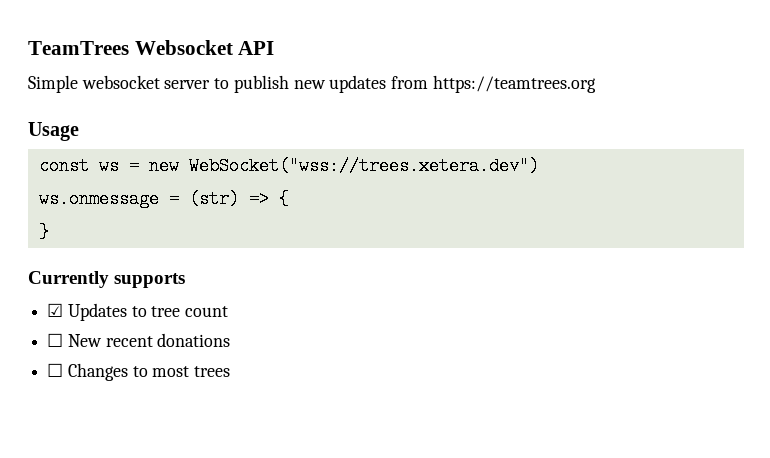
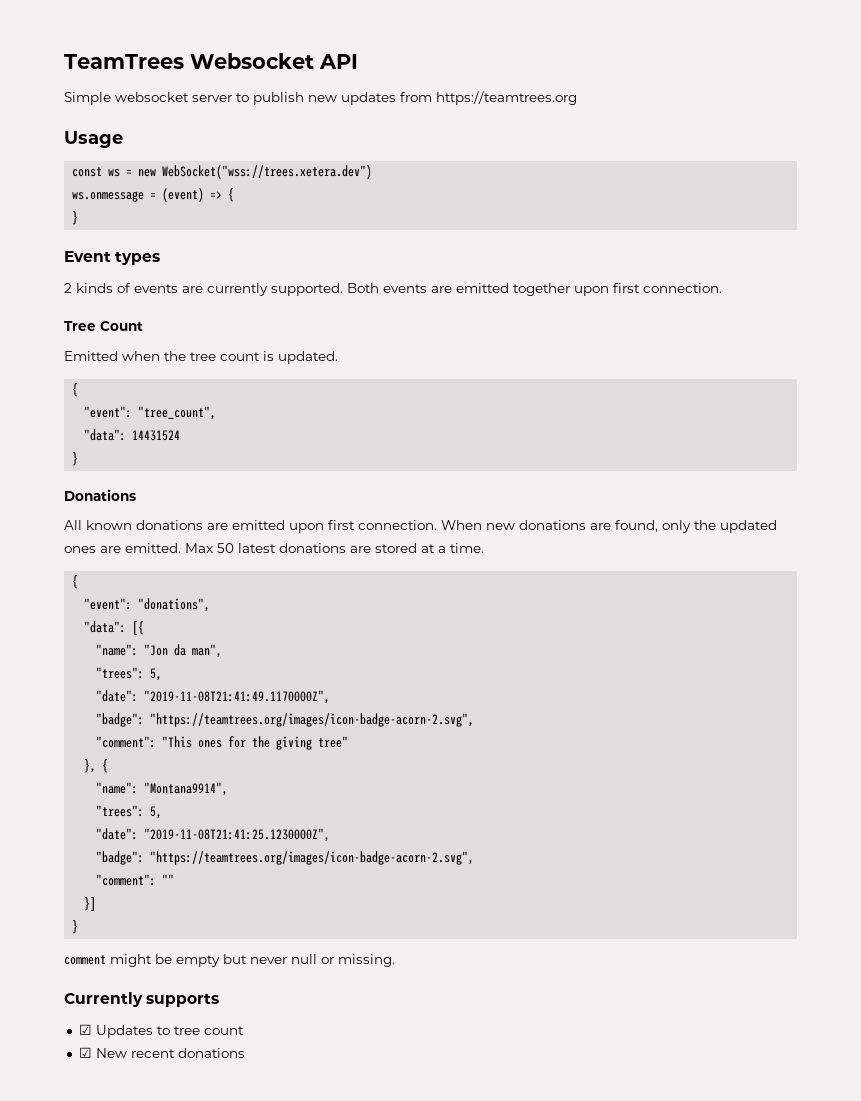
- ws.onmessage = (str) => {
+ ws.onmessage = (event) => {
+ Event types
+ 2 kinds of events are currently supported. Both events are emitted together upon first connection.
+ Tree Count
+ Emitted when the tree count is updated.
+ {
+ "event": "tree_count",
+ "data": 14431524
+ }
+ Donations
+ All known donations are emitted upon first connection. When new donations are found, only the updated ones are emitted. Max 50 latest donations are stored at a time.
+ {
+ "event": "donations",
+ "data": [{
+ "name": "Jon da man",
+ "trees": 5,
+ "date": "2019-11-08T21:41:49.1170000Z",
+ "badge": "https://teamtrees.org/images/icon-badge-acorn-2.svg",
+ "comment": "This ones for the giving tree"
+ }, {
+ "name": "Montana9914",
+ "trees": 5,
+ "date": "2019-11-08T21:41:25.1230000Z",
+ "badge": "https://teamtrees.org/images/icon-badge-acorn-2.svg",
+ "comment": ""
+ }]
+ }
+ comment might be empty but never null or missing.
- ☐ New recent donations
+ ☑ New recent donations
- ☐ Changes to most trees

